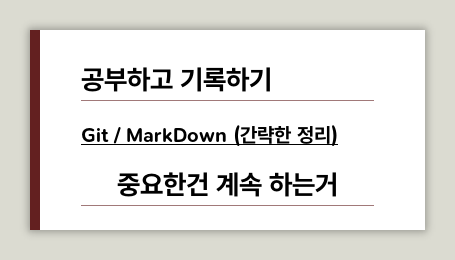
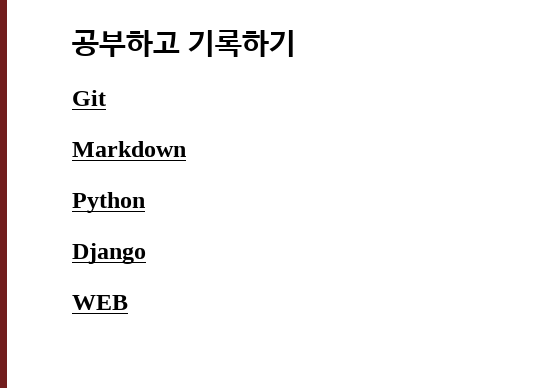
- Git / MarkDown (간략한 정리)
- 중요한건 계속 하는거
+ Git
+ Markdown
+ Python
+ Django
+ WEB

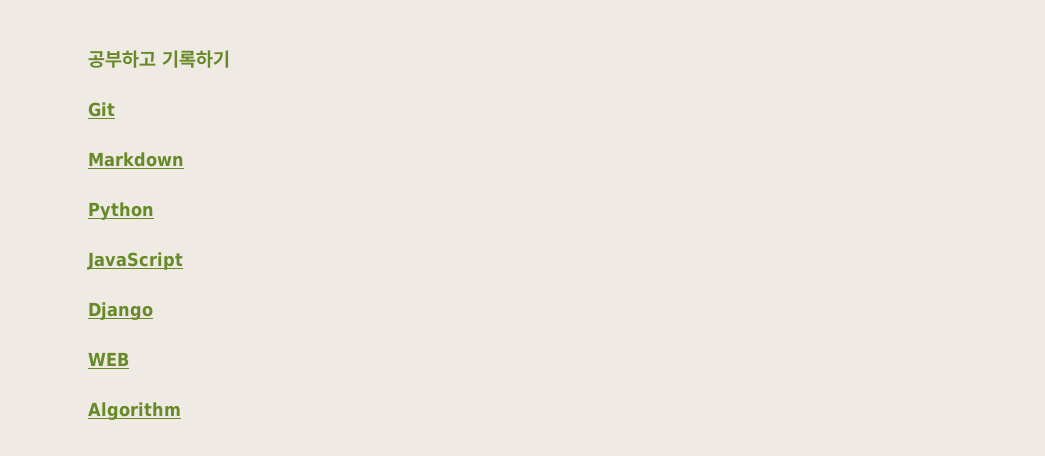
+ JavaScript
+ Algorithm

